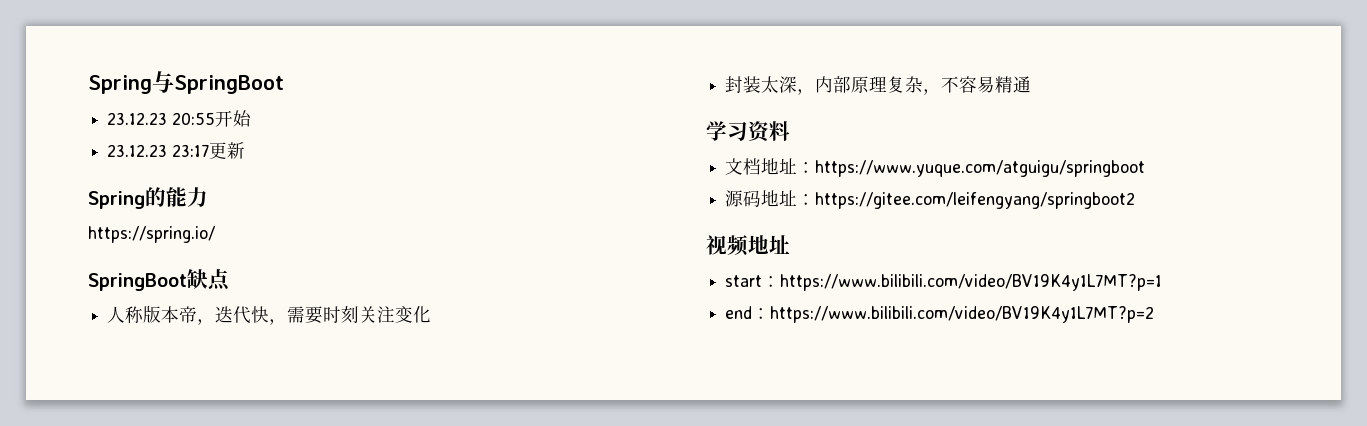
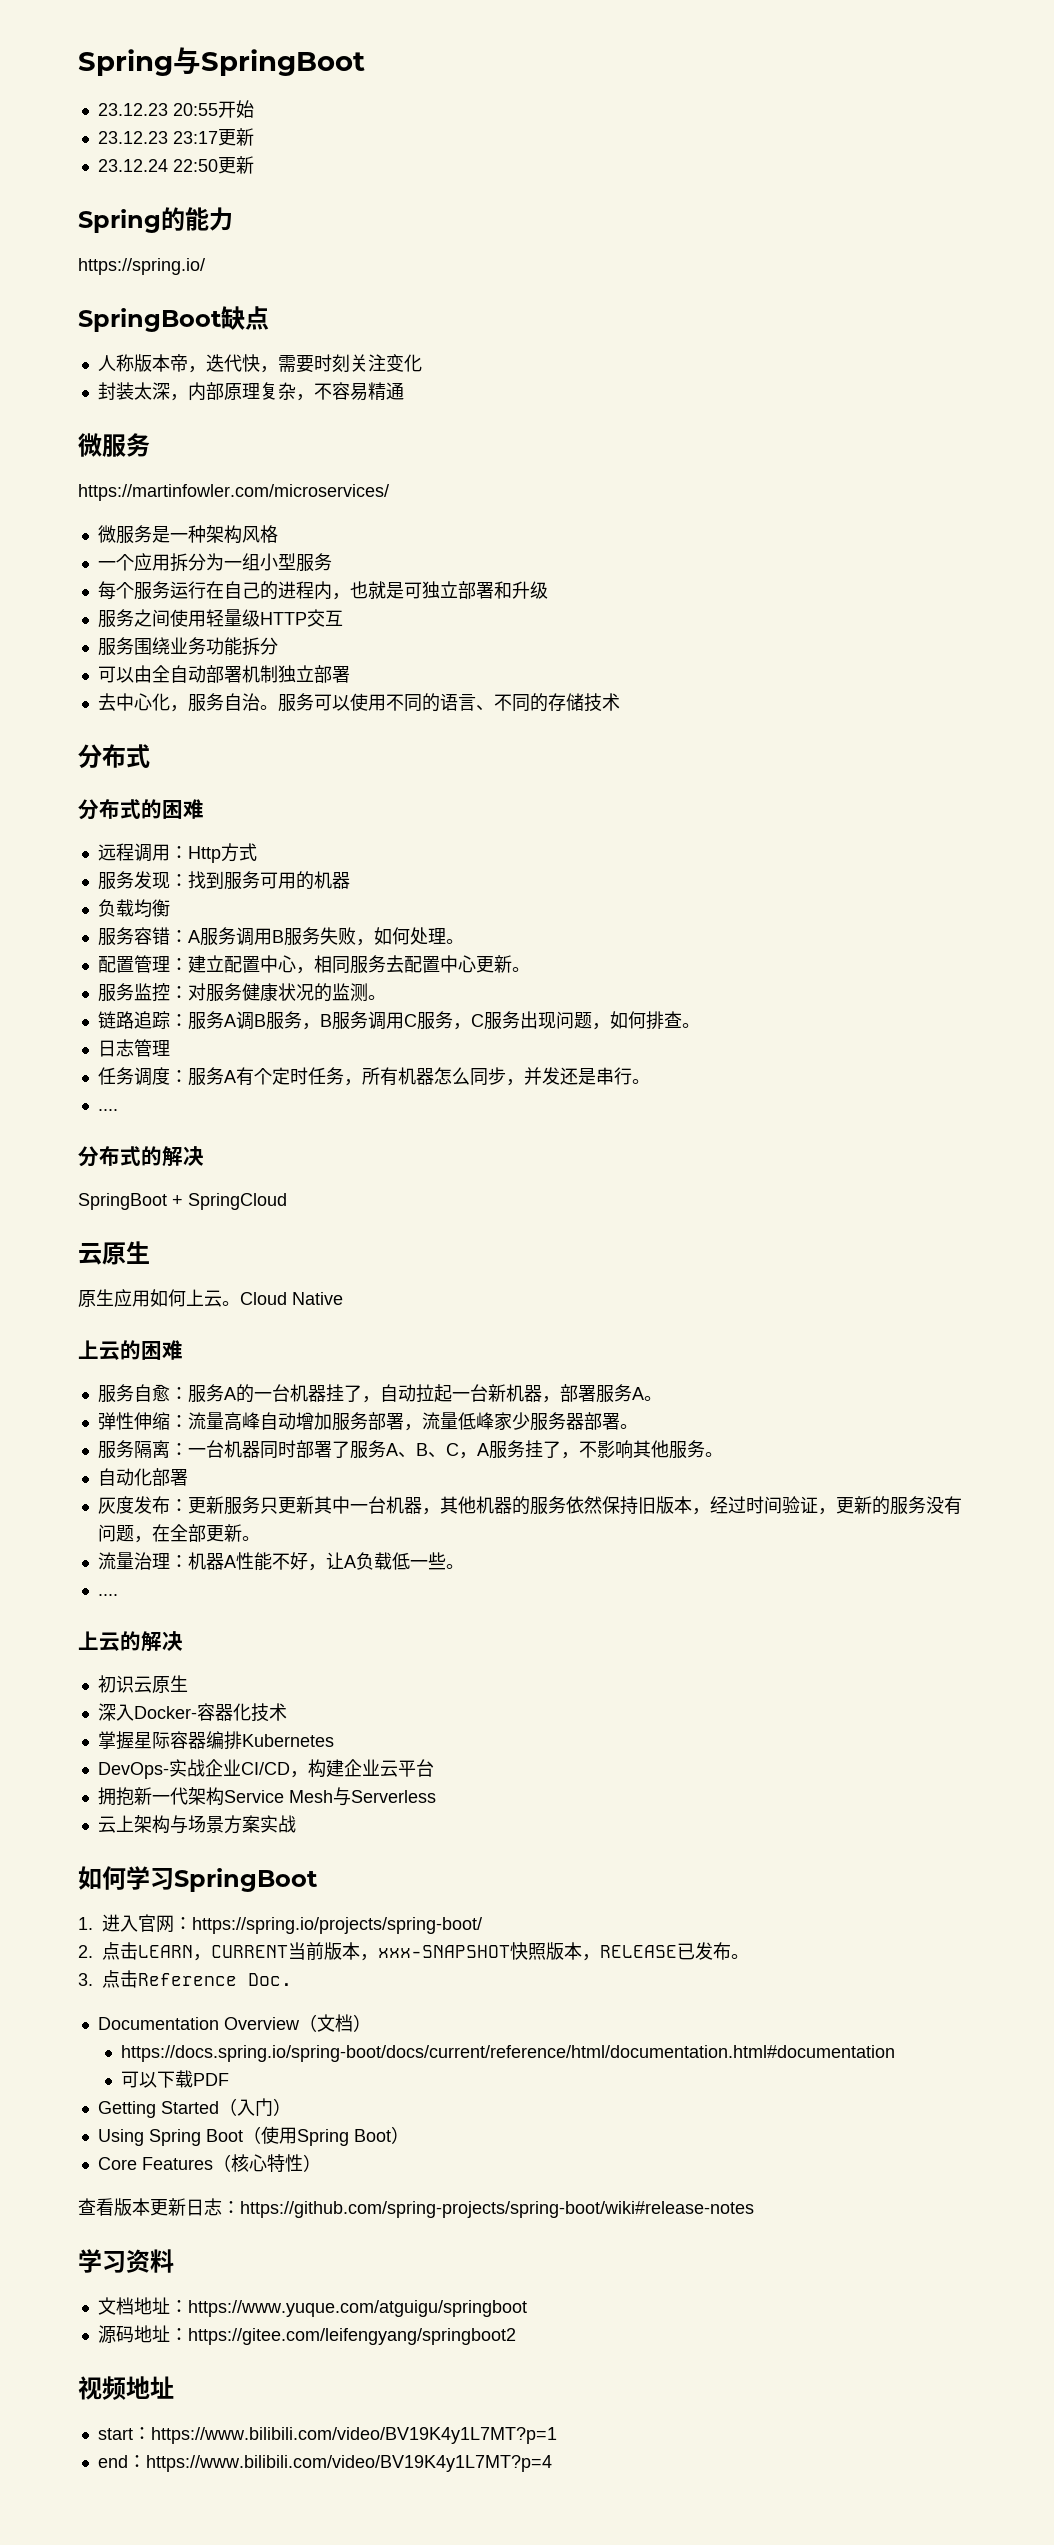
+ 23.12.24 22:50更新
  封装太深，内部原理复杂，不容易精通
+ 微服务
+ https://martinfowler.com/microservices/
+ 微服务是一种架构风格
+ 一个应用拆分为一组小型服务
+ 每个服务运行在自己的进程内，也就是可独立部署和升级
+ 服务之间使用轻量级HTTP交互
+ 服务围绕业务功能拆分
+ 可以由全自动部署机制独立部署
+ 去中心化，服务自治。服务可以使用不同的语言、不同的存储技术
+ 分布式
+ 分布式的困难
+ 远程调用：Http方式
+ 服务发现：找到服务可用的机器
+ 负载均衡
+ 服务容错：A服务调用B服务失败，如何处理。
+ 配置管理：建立配置中心，相同服务去配置中心更新。
+ 服务监控：对服务健康状况的监测。
+ 链路追踪：服务A调B服务，B服务调用C服务，C服务出现问题，如何排查。
+ 日志管理
+ 任务调度：服务A有个定时任务，所有机器怎么同步，并发还是串行。
+ ....
+ 分布式的解决
+ SpringBoot + SpringCloud
+ 云原生
+ 原生应用如何上云。Cloud Native
+ 上云的困难
+ 服务自愈：服务A的一台机器挂了，自动拉起一台新机器，部署服务A。
+ 弹性伸缩：流量高峰自动增加服务部署，流量低峰家少服务器部署。
+ 服务隔离：一台机器同时部署了服务A、B、C，A服务挂了，不影响其他服务。
+ 自动化部署
+ 灰度发布：更新服务只更新其中一台机器，其他机器的服务依然保持旧版本，经过时间验证，更新的服务没有问题，在全部更新。
+ 流量治理：机器A性能不好，让A负载低一些。
+ ....
+ 上云的解决
+ 初识云原生
+ 深入Docker-容器化技术
+ 掌握星际容器编排Kubernetes
+ DevOps-实战企业CI/CD，构建企业云平台
+ 拥抱新一代架构Service Mesh与Serverless
+ 云上架构与场景方案实战
+ 如何学习SpringBoot
+ 1.进入官网：https://spring.io/projects/spring-boot/
+ 2.点击LEARN，CURRENT当前版本，xxx-SNAPSHOT快照版本，RELEASE已发布。
+ 3.点击Reference Doc.
+ Documentation Overview（文档）
+ https://docs.spring.io/spring-boot/docs/current/reference/html/documentation.html#documentation
+ 可以下载PDF
+ Getting Started（入门）
+ Using Spring Boot（使用Spring Boot）
+ Core Features（核心特性）
+ 查看版本更新日志：https://github.com/spring-projects/spring-boot/wiki#release-notes
- end：https://www.bilibili.com/video/BV19K4y1L7MT?p=2
+ end：https://www.bilibili.com/video/BV19K4y1L7MT?p=4

